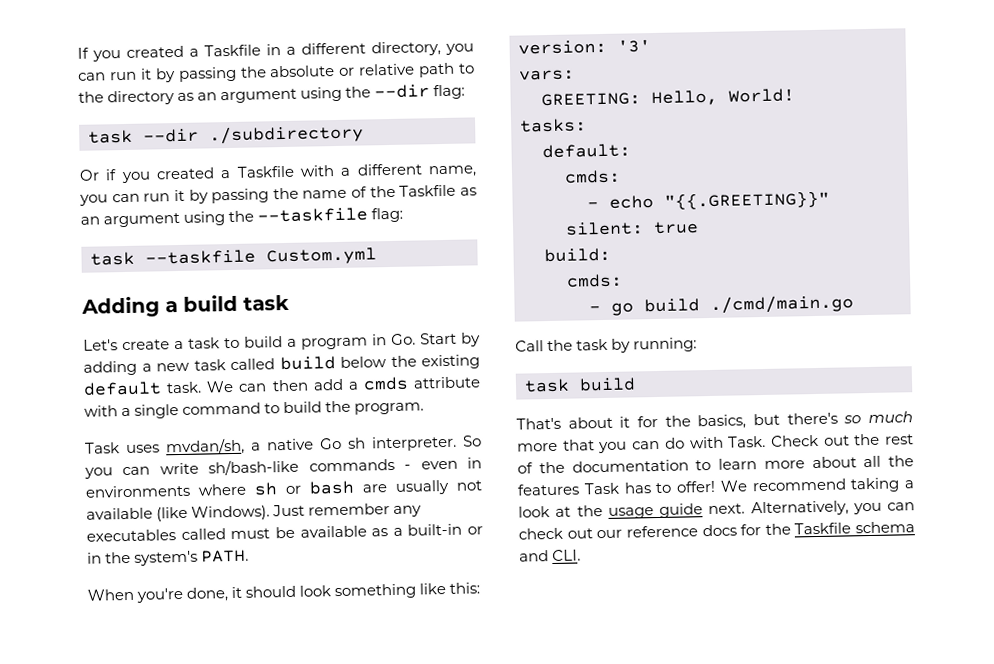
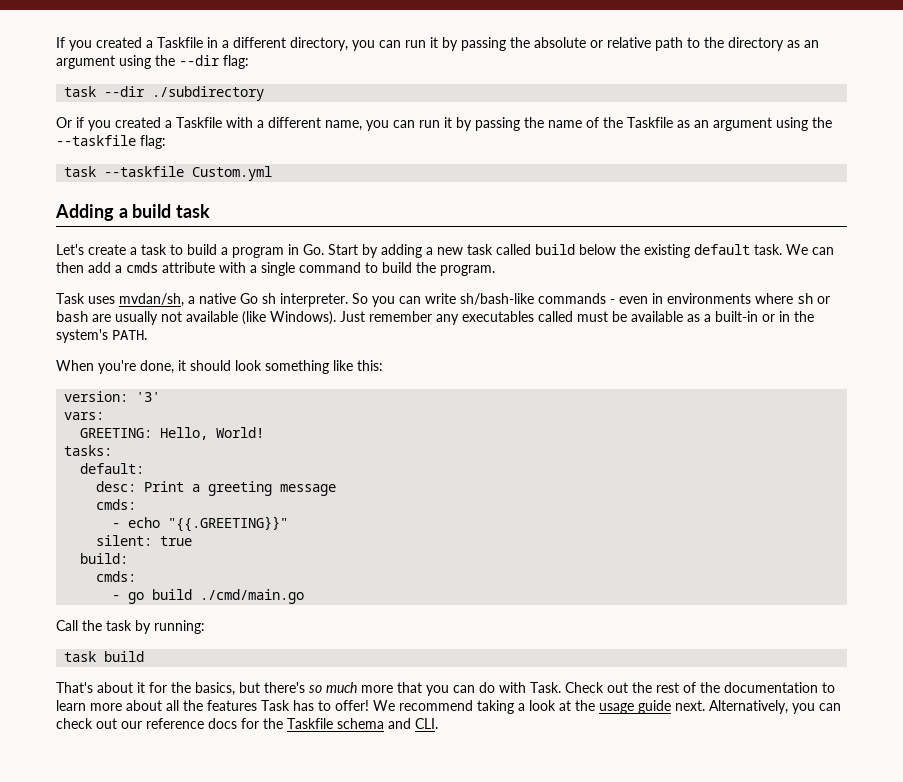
+ desc: Print a greeting message

